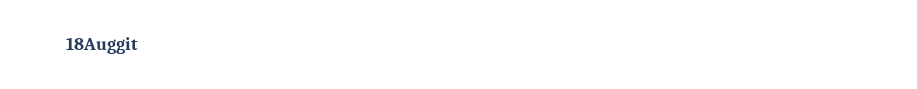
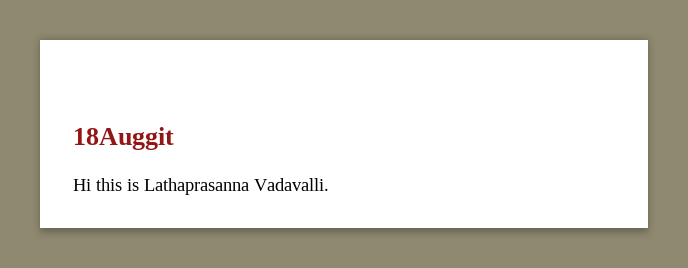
+ Hi this is Lathaprasanna Vadavalli.

